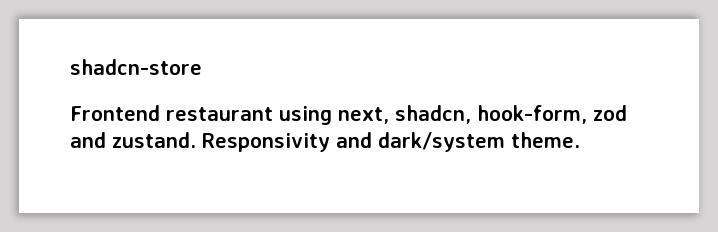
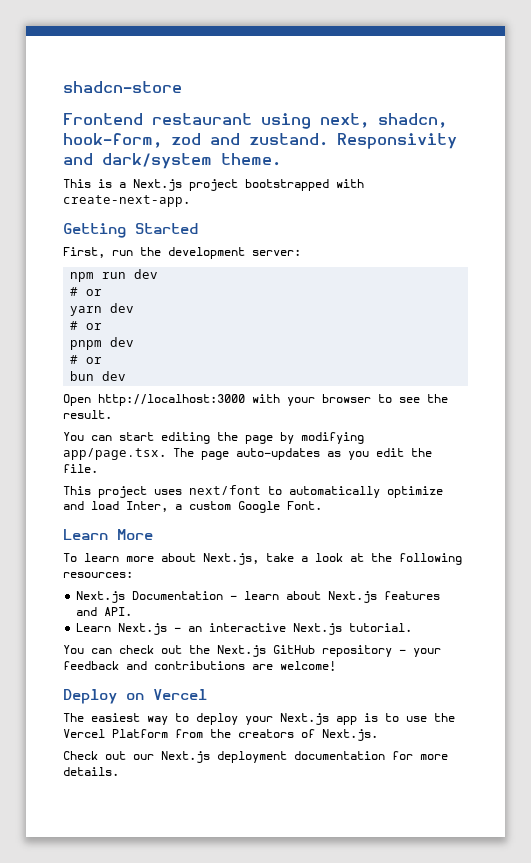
+ This is a Next.js project bootstrapped with create-next-app.
+ Getting Started
+ First, run the development server:
+ npm run dev
+ # or
+ yarn dev
+ # or
+ pnpm dev
+ # or
+ bun dev
+ Open http://localhost:3000 with your browser to see the result.
+ You can start editing the page by modifying app/page.tsx. The page auto-updates as you edit the file.
+ This project uses next/font to automatically optimize and load Inter, a custom Google Font.
+ Learn More
+ To learn more about Next.js, take a look at the following resources:
+ Next.js Documentation - learn about Next.js features and API.
+ Learn Next.js - an interactive Next.js tutorial.
+ You can check out the Next.js GitHub repository - your feedback and contributions are welcome!
+ Deploy on Vercel
+ The easiest way to deploy your Next.js app is to use the Vercel Platform from the creators of Next.js.
+ Check out our Next.js deployment documentation for more details.

